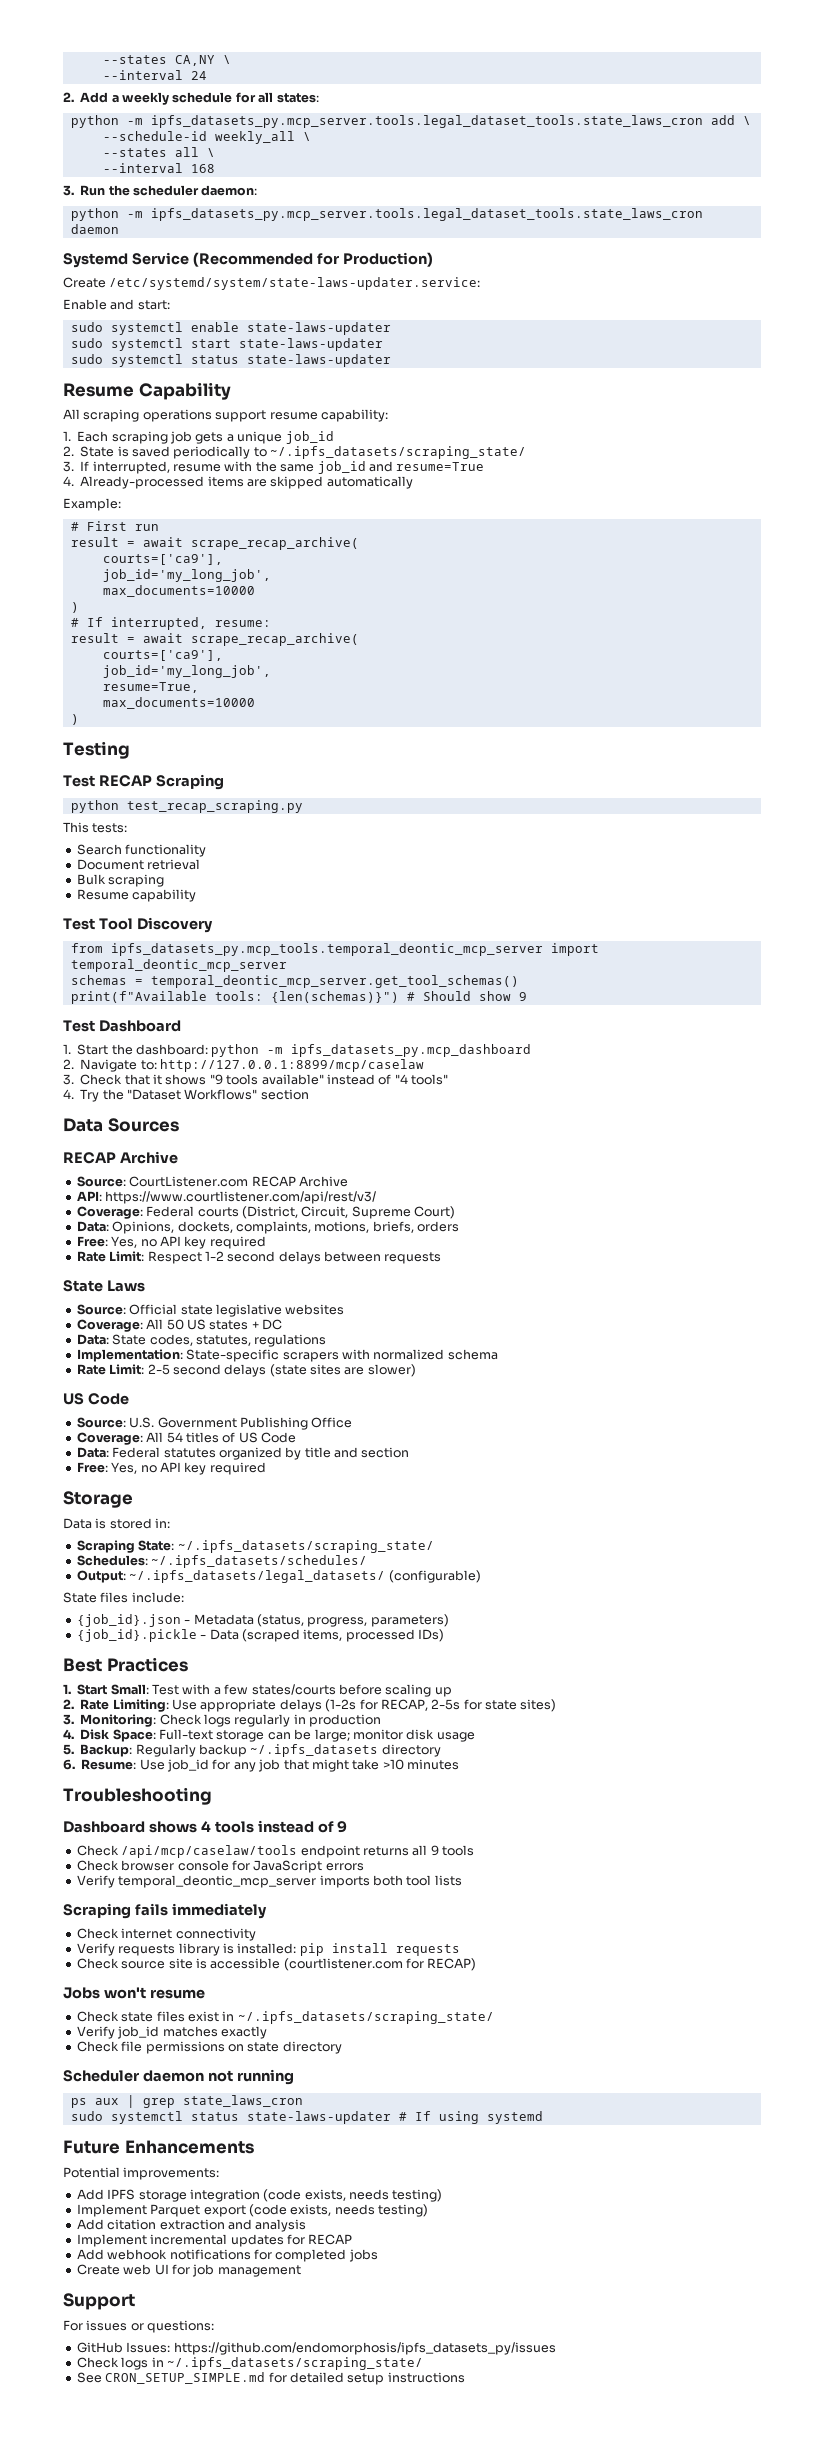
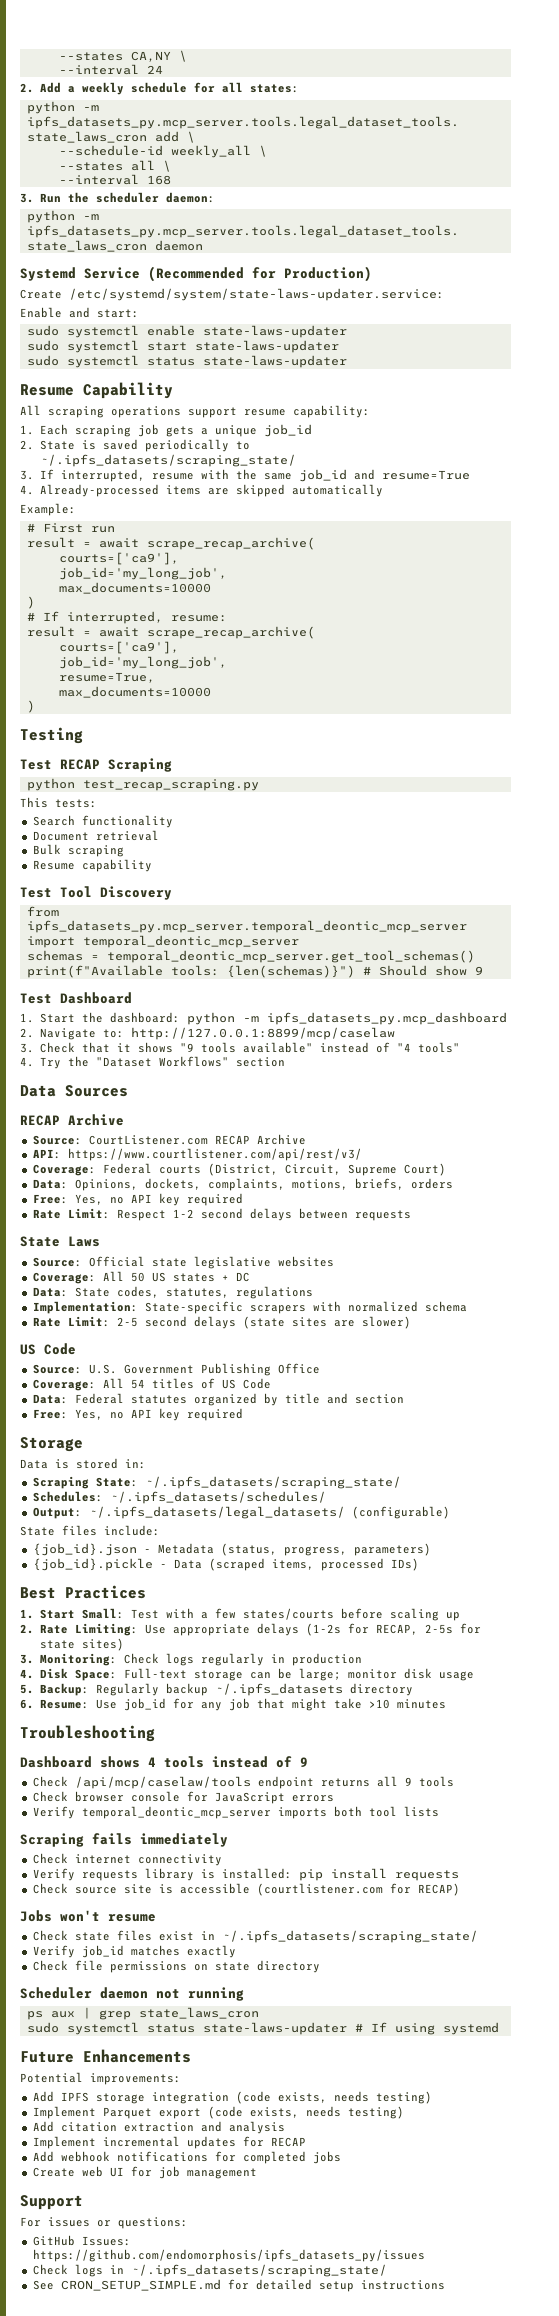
- from ipfs_datasets_py.mcp_tools.temporal_deontic_mcp_server import temporal_deontic_mcp_server
+ from ipfs_datasets_py.mcp_server.temporal_deontic_mcp_server import temporal_deontic_mcp_server

